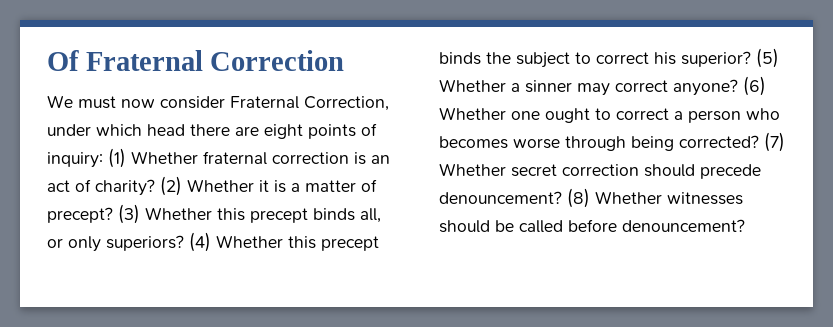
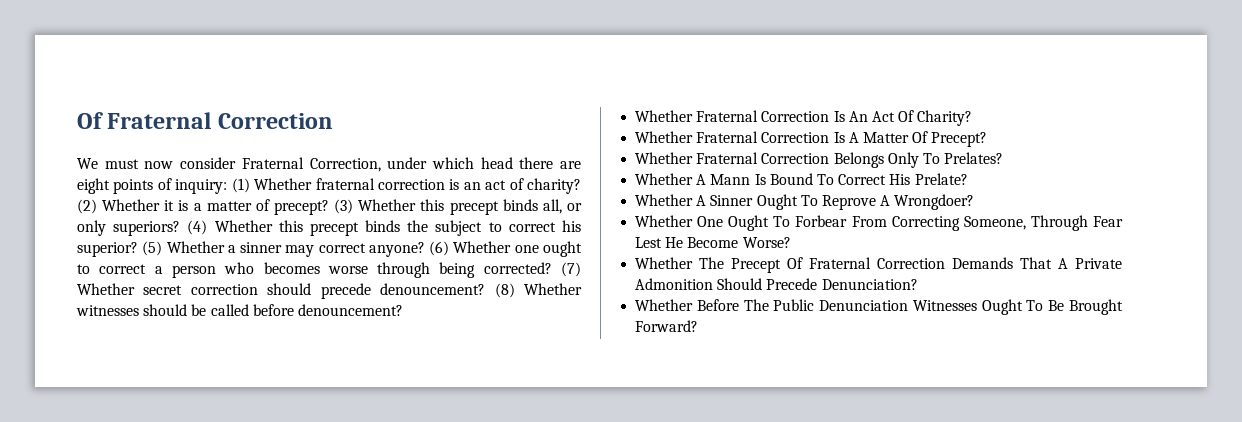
+ Whether Fraternal Correction Is An Act Of Charity?
+ Whether Fraternal Correction Is A Matter Of Precept?
+ Whether Fraternal Correction Belongs Only To Prelates?
+ Whether A Mann Is Bound To Correct His Prelate?
+ Whether A Sinner Ought To Reprove A Wrongdoer?
+ Whether One Ought To Forbear From Correcting Someone, Through Fear Lest He Become Worse?
+ Whether The Precept Of Fraternal Correction Demands That A Private Admonition Should Precede Denunciation?
+ Whether Before The Public Denunciation Witnesses Ought To Be Brought Forward?

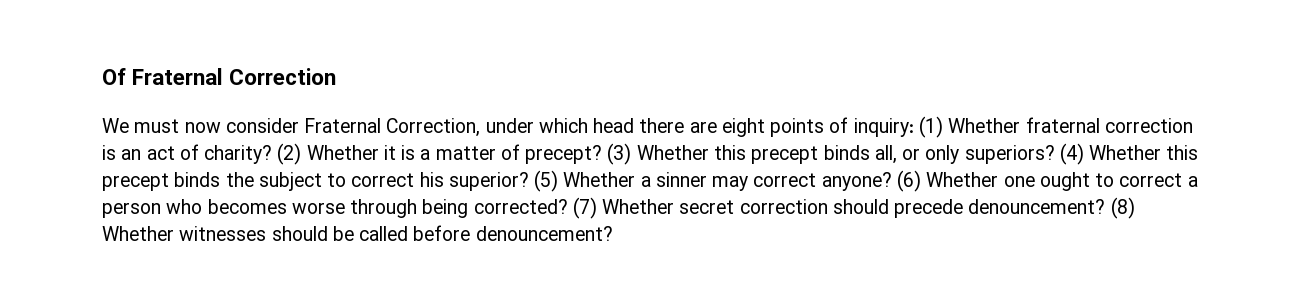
- Whether Fraternal Correction Is An Act Of Charity?
- Whether Fraternal Correction Is A Matter Of Precept?
- Whether Fraternal Correction Belongs Only To Prelates?
- Whether A Mann Is Bound To Correct His Prelate?
- Whether A Sinner Ought To Reprove A Wrongdoer?
- Whether One Ought To Forbear From Correcting Someone, Through Fear Lest He Become Worse?
- Whether The Precept Of Fraternal Correction Demands That A Private Admonition Should Precede Denunciation?
- Whether Before The Public Denunciation Witnesses Ought To Be Brought Forward?

